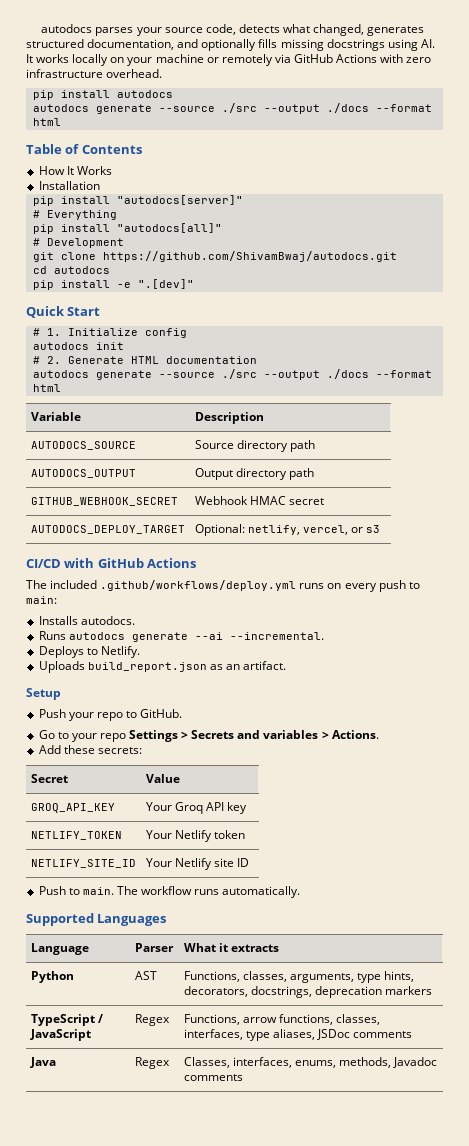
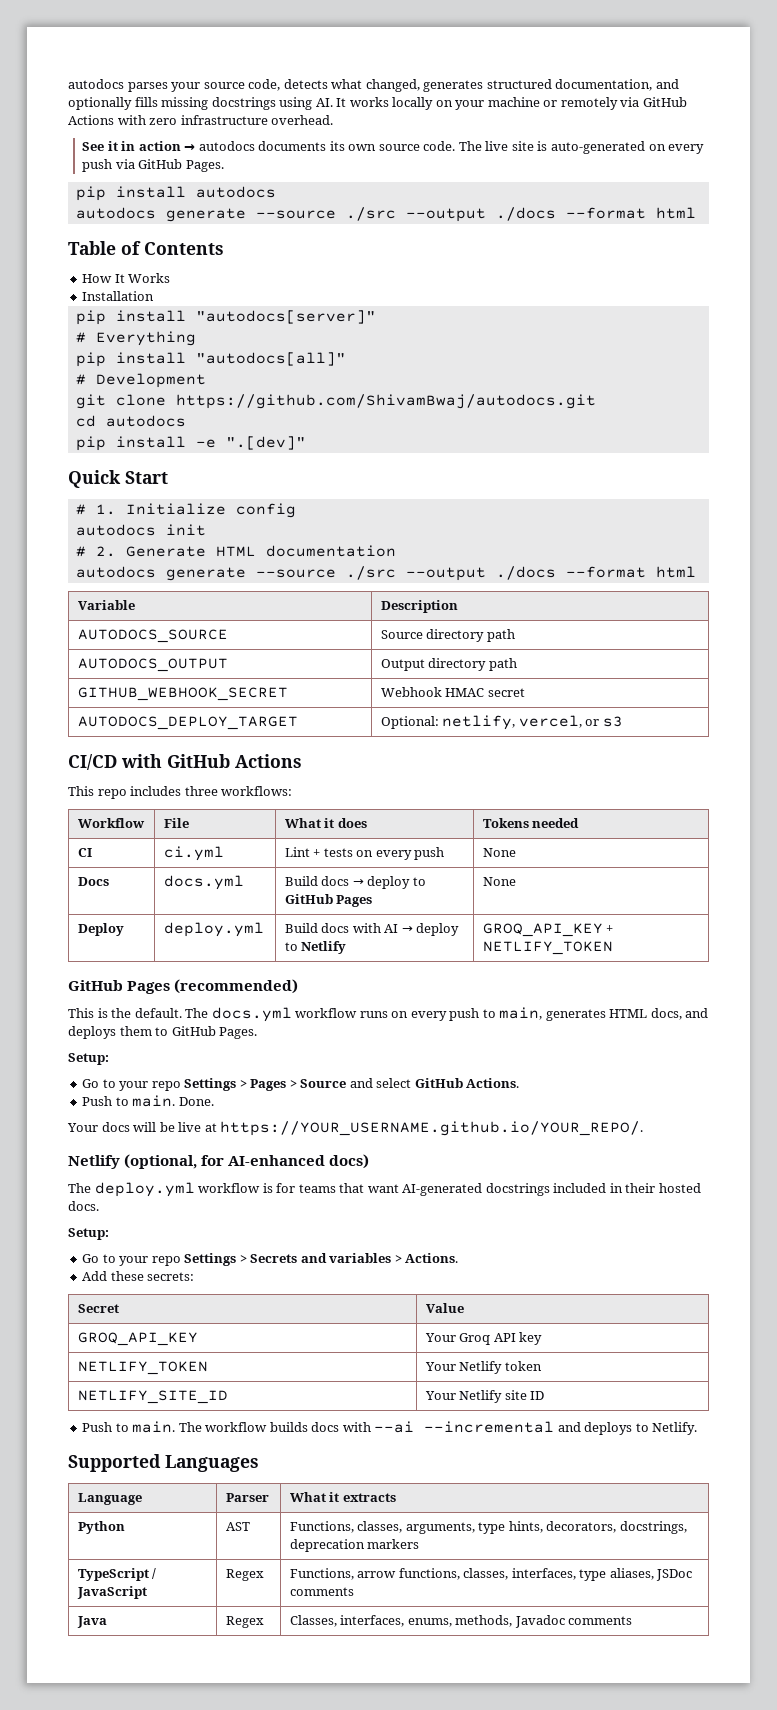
+ See it in action → autodocs documents its own source code. The live site is auto-generated on every push via GitHub Pages.
- The included .github/workflows/deploy.yml runs on every push to main:
- Installs autodocs.
- Runs autodocs generate --ai --incremental.
- Deploys to Netlify.
- Uploads build_report.json as an artifact.
- Setup
- Push your repo to GitHub.
+ This repo includes three workflows:
+ Workflow | File | What it does | Tokens needed
+ CI | ci.yml | Lint + tests on every push | None
+ Docs | docs.yml | Build docs → deploy to GitHub Pages | None
+ Deploy | deploy.yml | Build docs with AI → deploy to Netlify | GROQ_API_KEY + NETLIFY_TOKEN
+ GitHub Pages (recommended)
+ This is the default. The docs.yml workflow runs on every push to main, generates HTML docs, and deploys them to GitHub Pages.
+ Setup:
+ Go to your repo Settings > Pages > Source and select GitHub Actions.
+ Push to main. Done.
+ Your docs will be live at https://YOUR_USERNAME.github.io/YOUR_REPO/.
+ Netlify (optional, for AI-enhanced docs)
+ The deploy.yml workflow is for teams that want AI-generated docstrings included in their hosted docs.
+ Setup:
- The workflow runs automatically.
+ The workflow builds docs with --ai --incremental and deploys to Netlify.

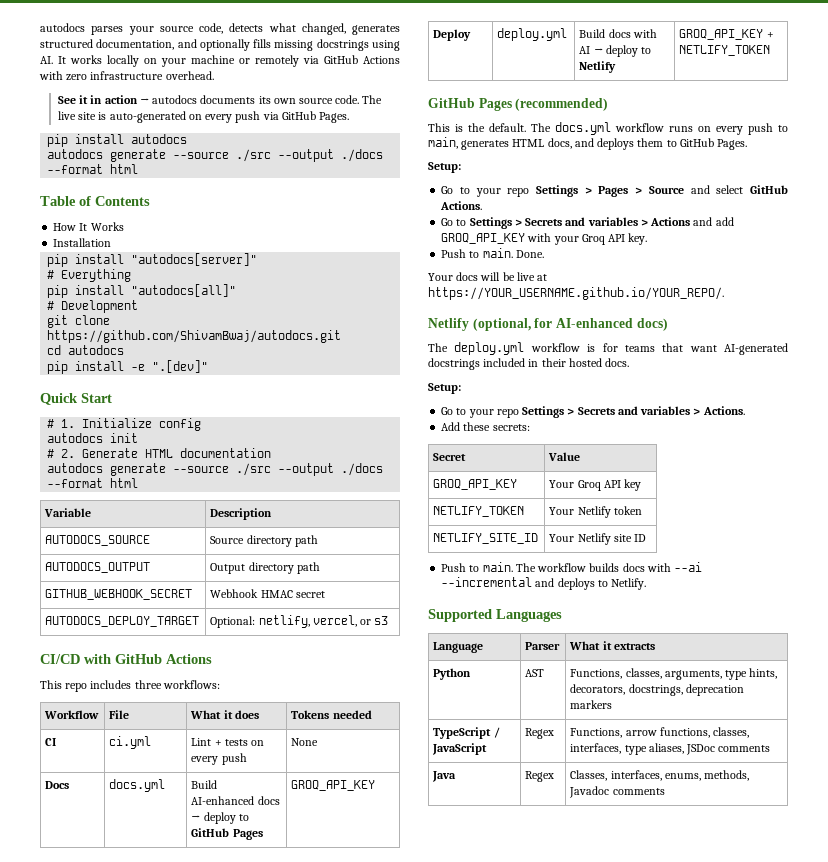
- Docs | docs.yml | Build docs → deploy to GitHub Pages | None
+ Docs | docs.yml | Build AI-enhanced docs → deploy to GitHub Pages | GROQ_API_KEY
+ Go to Settings > Secrets and variables > Actions and add GROQ_API_KEY with your Groq API key.

